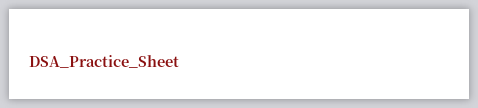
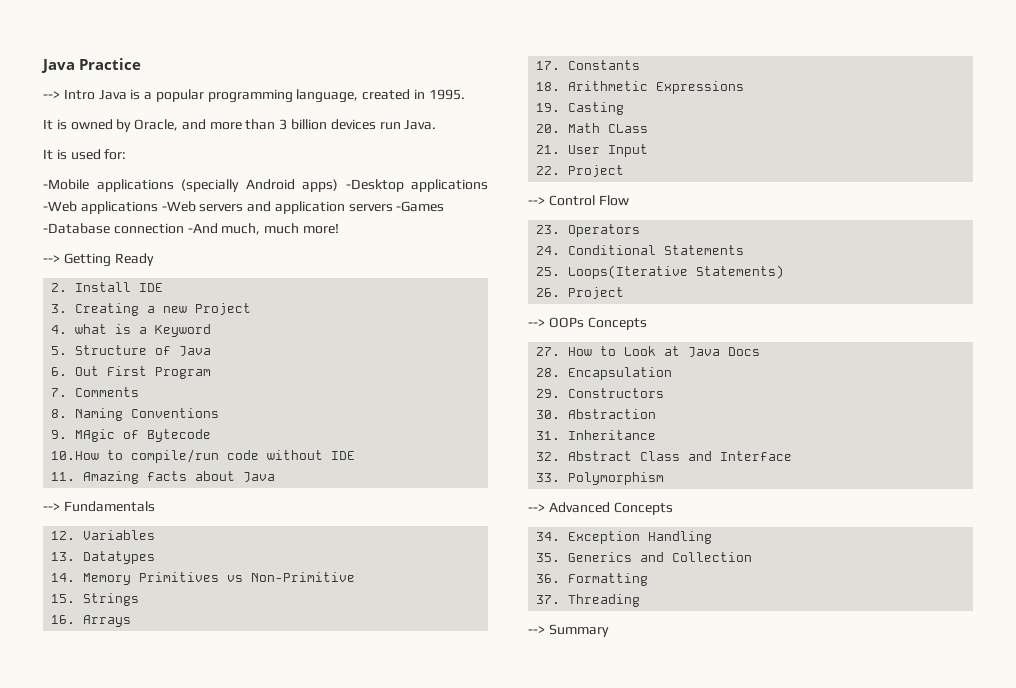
- DSA_Practice_Sheet
+ Java Practice
+ --> Intro Java is a popular programming language, created in 1995.
+ It is owned by Oracle, and more than 3 billion devices run Java.
+ It is used for:
+ -Mobile applications (specially Android apps) -Desktop applications -Web applications -Web servers and application servers -Games -Database connection -And much, much more!
+ --> Getting Ready
+ 2. Install IDE
+ 3. Creating a new Project
+ 4. what is a Keyword
+ 5. Structure of Java
+ 6. Out First Program
+ 7. Comments
+ 8. Naming Conventions
+ 9. MAgic of Bytecode
+ 10.How to compile/run code without IDE
+ 11. Amazing facts about Java
+ --> Fundamentals
+ 12. Variables
+ 13. Datatypes
+ 14. Memory Primitives vs Non-Primitive
+ 15. Strings
+ 16. Arrays
+ 17. Constants
+ 18. Arithmetic Expressions
+ 19. Casting
+ 20. Math CLass
+ 21. User Input
+ 22. Project
+ --> Control Flow
+ 23. Operators
+ 24. Conditional Statements
+ 25. Loops(Iterative Statements)
+ 26. Project
+ --> OOPs Concepts
+ 27. How to Look at Java Docs
+ 28. Encapsulation
+ 29. Constructors
+ 30. Abstraction
+ 31. Inheritance
+ 32. Abstract Class and Interface
+ 33. Polymorphism
+ --> Advanced Concepts
+ 34. Exception Handling
+ 35. Generics and Collection
+ 36. Formatting
+ 37. Threading
+ --> Summary

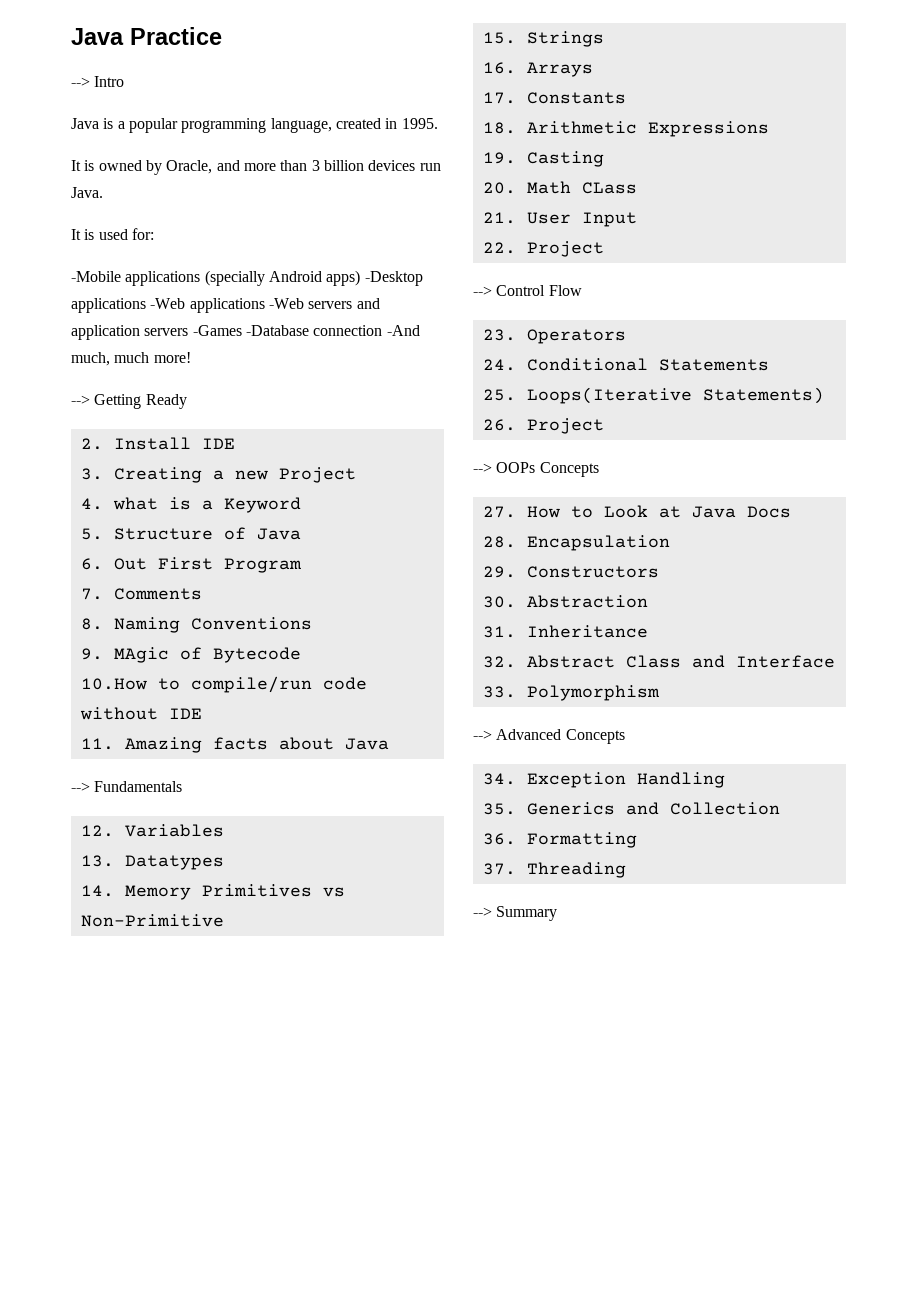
- --> Intro Java is a popular programming language, created in 1995.
+ --> Intro
+ Java is a popular programming language, created in 1995.

